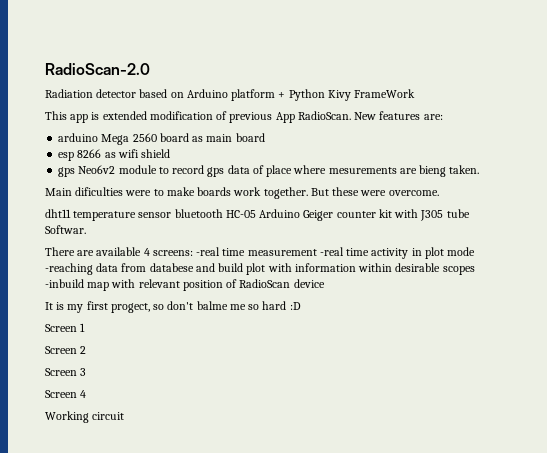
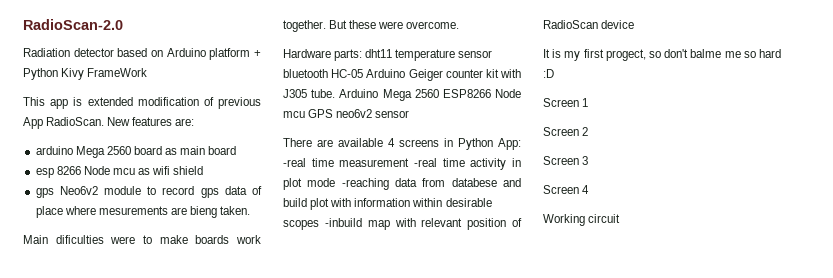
- esp 8266 as wifi shield
+ esp 8266 Node mcu as wifi shield
- dht11 temperature sensor bluetooth HC-05 Arduino Geiger counter kit with J305 tube Softwar.
+ Hardware parts: dht11 temperature sensor bluetooth HC-05 Arduino Geiger counter kit with J305 tube. Arduino Mega 2560 ESP8266 Node mcu GPS neo6v2 sensor
- There are available 4 screens: -real time measurement -real time activity in plot mode -reaching data from databese and build plot with information within desirable scopes -inbuild map with relevant position of RadioScan device
+ There are available 4 screens in Python App: -real time measurement -real time activity in plot mode -reaching data from databese and build plot with information within desirable scopes -inbuild map with relevant position of RadioScan device

